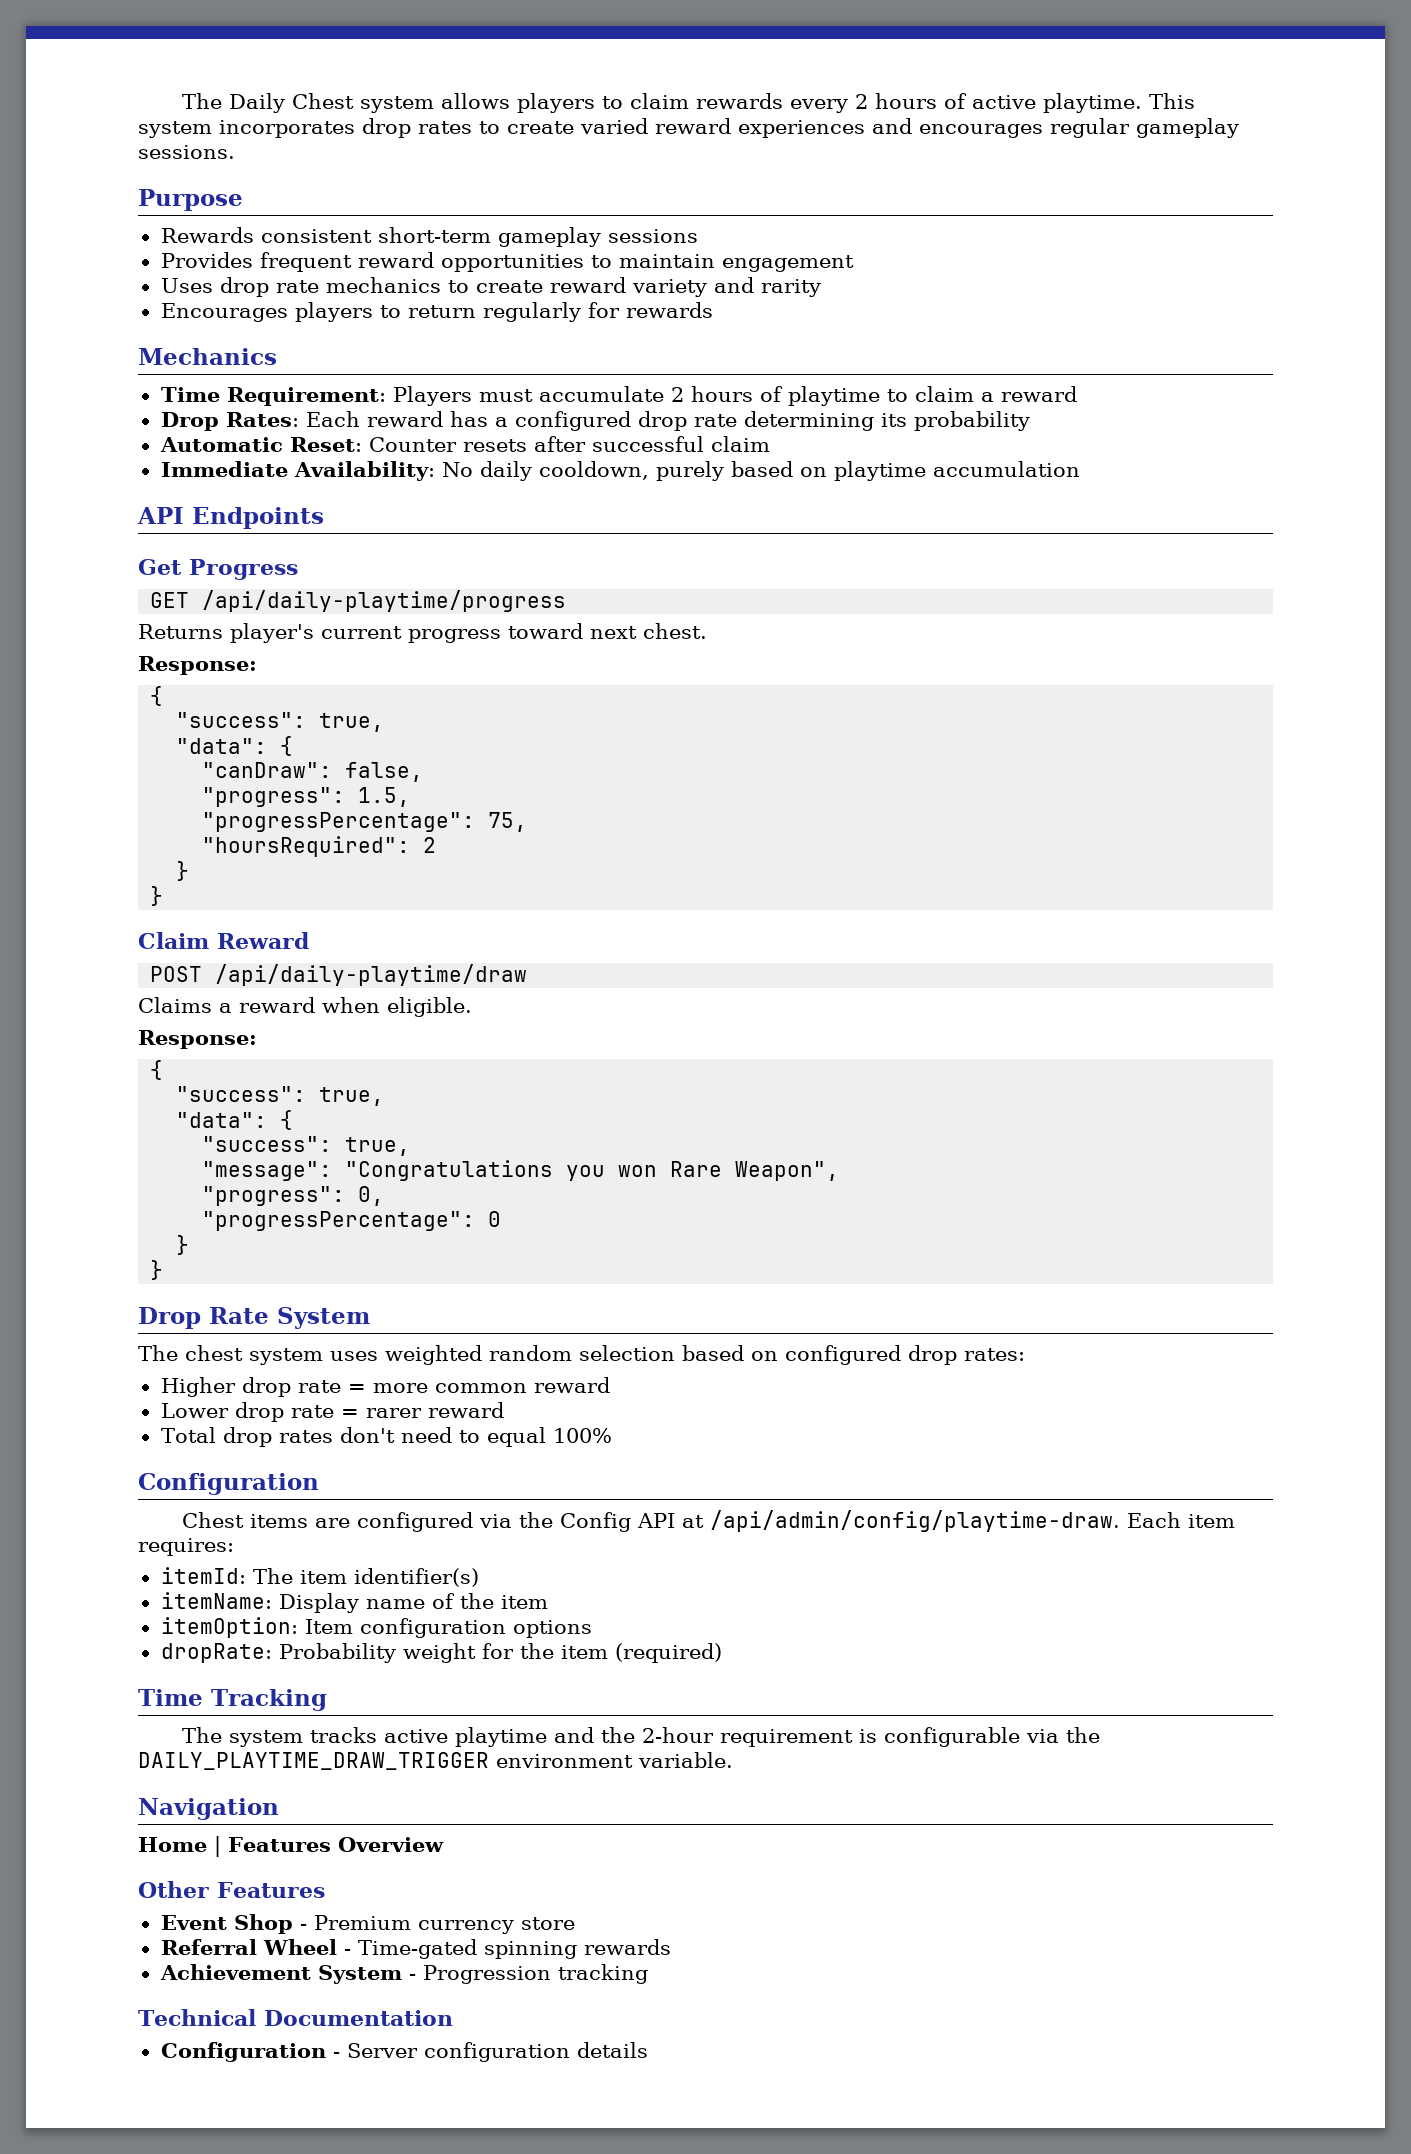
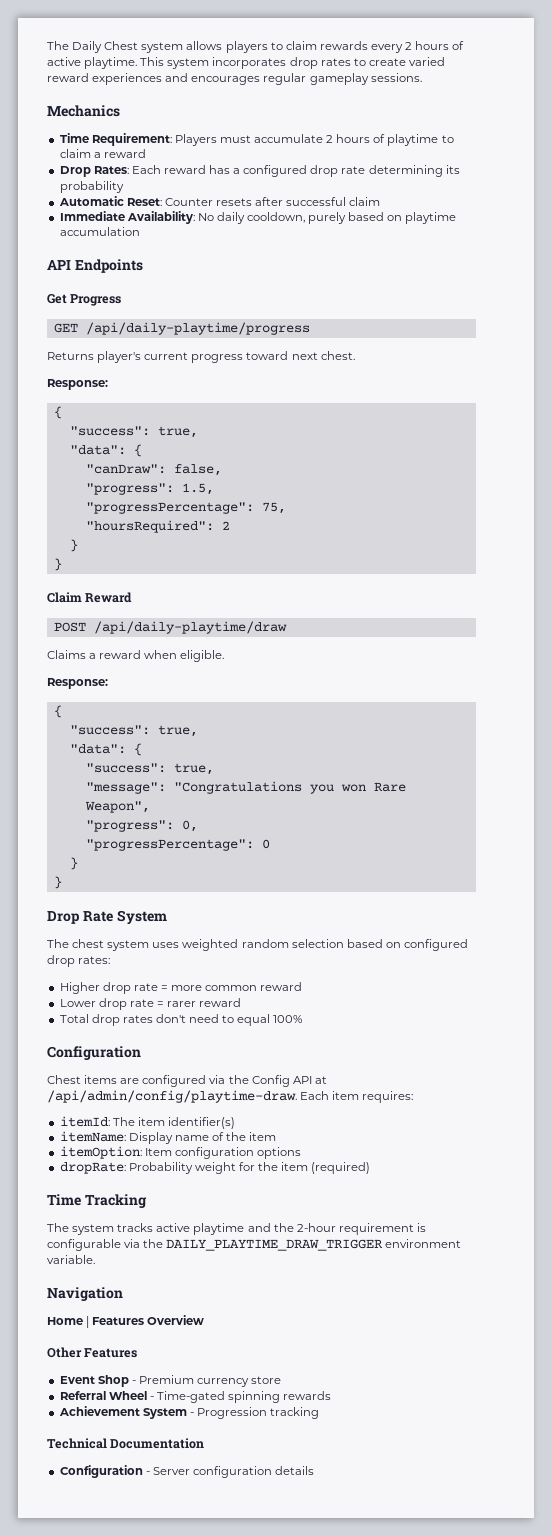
- Purpose
- Rewards consistent short-term gameplay sessions
- Provides frequent reward opportunities to maintain engagement
- Uses drop rate mechanics to create reward variety and rarity
- Encourages players to return regularly for rewards

